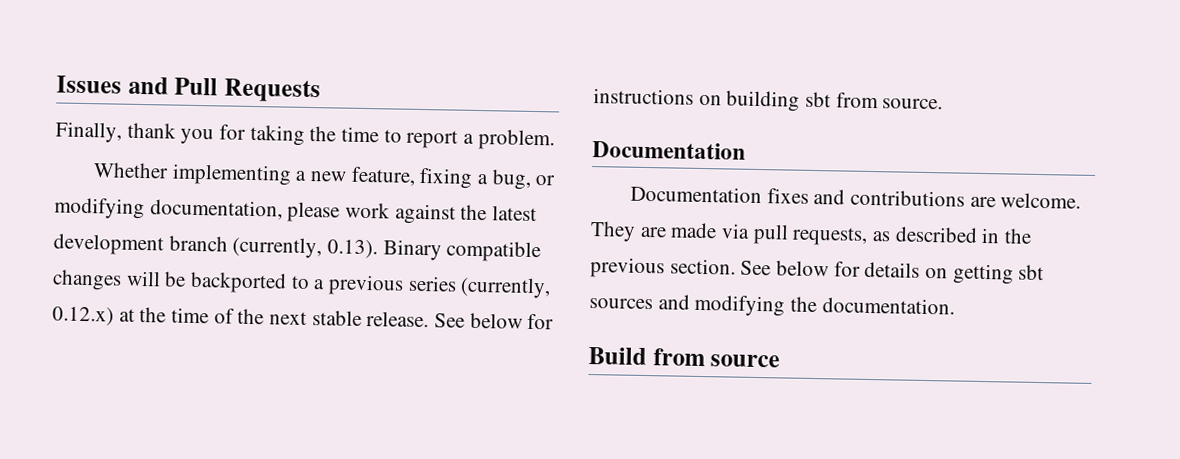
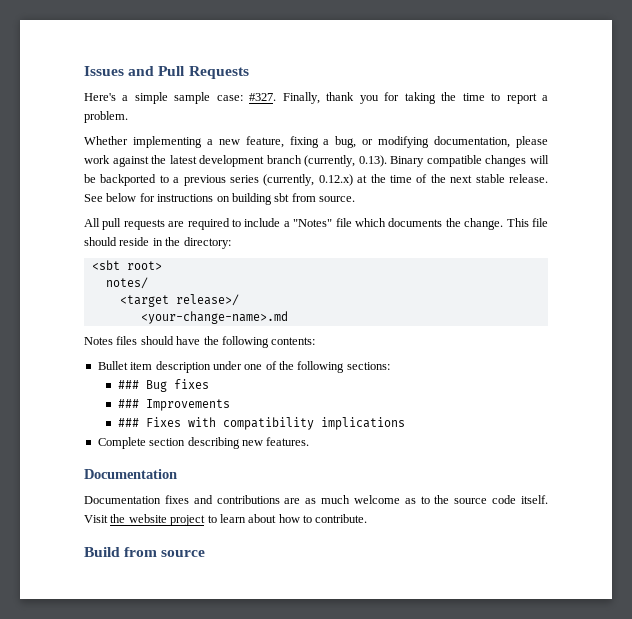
+ Here's a simple sample case: #327.
+ All pull requests are required to include a "Notes" file which documents the change. This file should reside in the directory:
+ <sbt root>
+ notes/
+ <target release>/
+ <your-change-name>.md
+ Notes files should have the following contents:
+ Bullet item description under one of the following sections:
+ ### Bug fixes
+ ### Improvements
+ ### Fixes with compatibility implications
+ Complete section describing new features.
- Documentation fixes and contributions are welcome. They are made via pull requests, as described in the previous section. See below for details on getting sbt sources and modifying the documentation.
+ Documentation fixes and contributions are as much welcome as to the source code itself. Visit the website project to learn about how to contribute.

